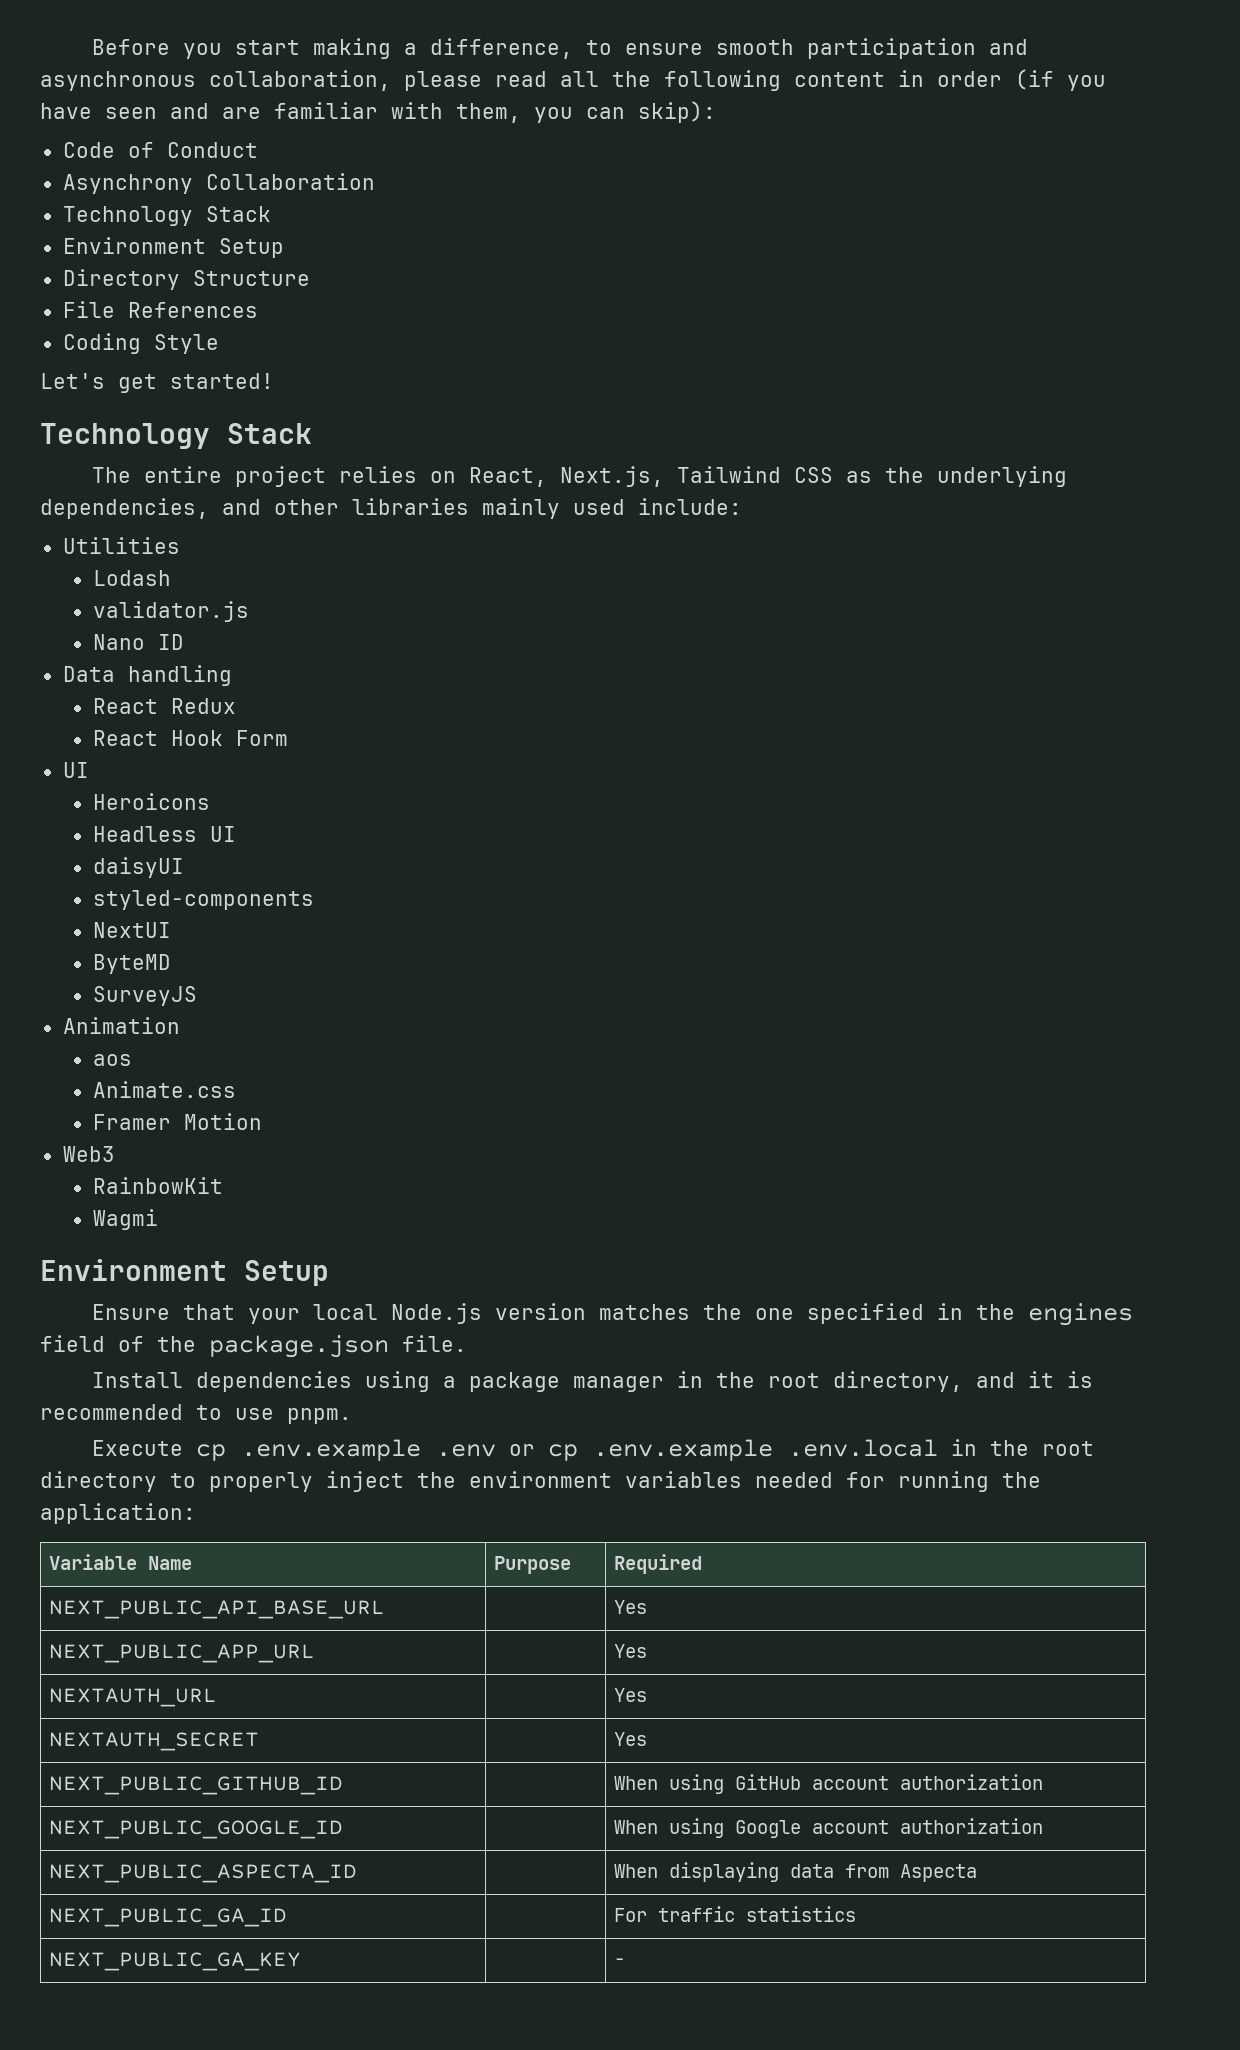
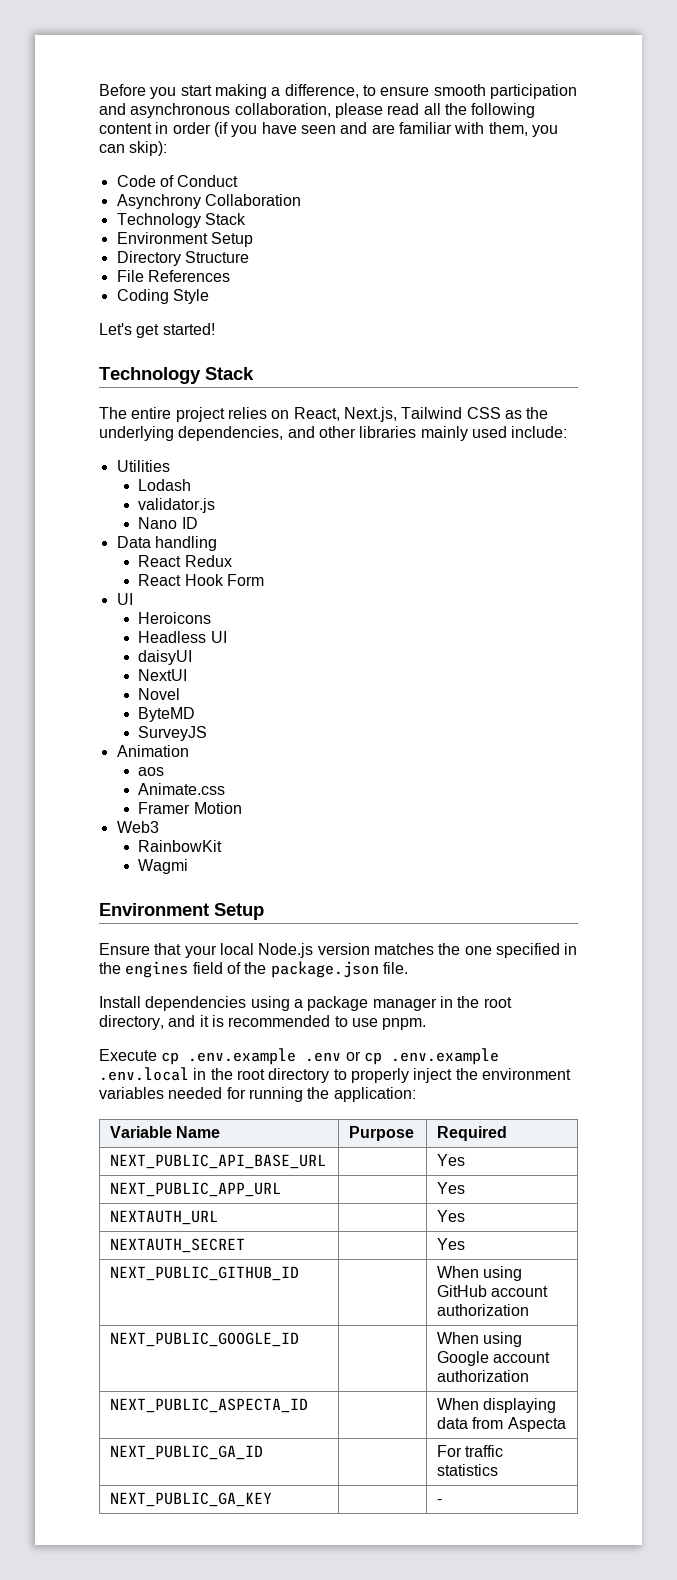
- styled-components
  NextUI
+ Novel

